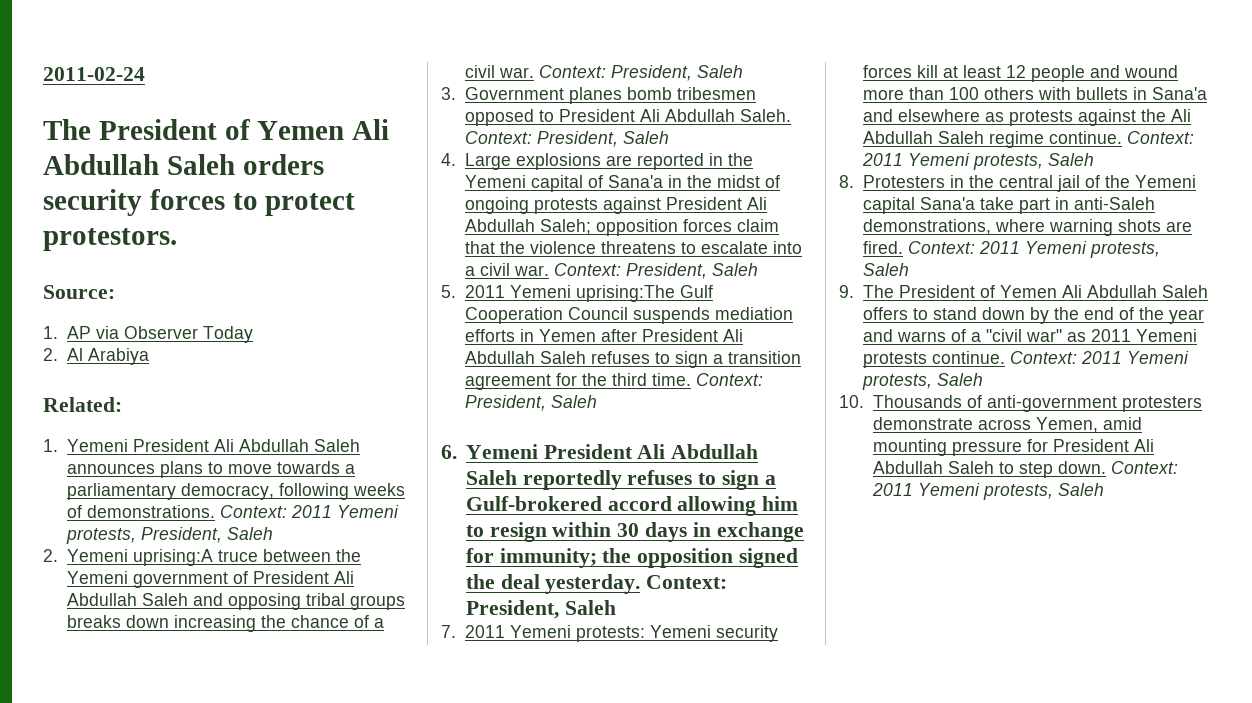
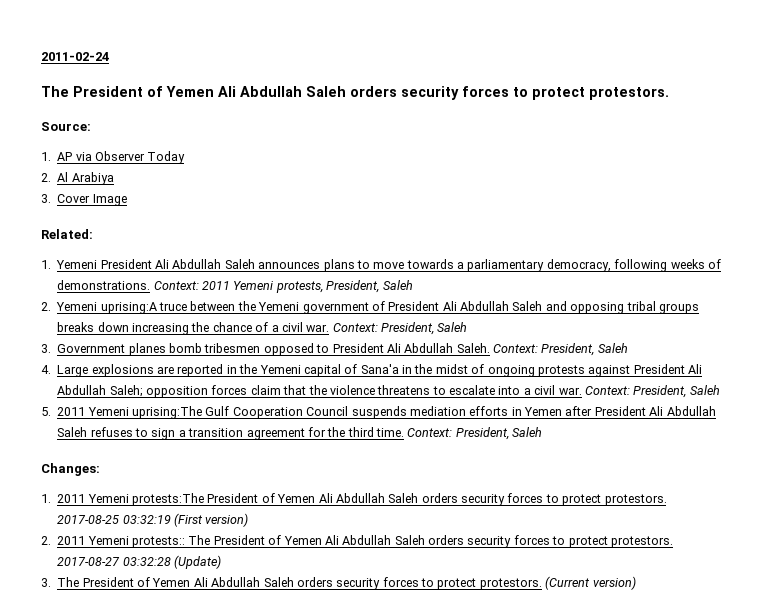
+ 3. Cover Image
- 6. Yemeni President Ali Abdullah Saleh reportedly refuses to sign a Gulf-brokered accord allowing him to resign within 30 days in exchange for immunity; the opposition signed the deal yesterday. Context: President, Saleh
- 7. 2011 Yemeni protests: Yemeni security forces kill at least 12 people and wound more than 100 others with bullets in Sana'a and elsewhere as protests against the Ali Abdullah Saleh regime continue. Context: 2011 Yemeni protests, Saleh
- 8. Protesters in the central jail of the Yemeni capital Sana'a take part in anti-Saleh demonstrations, where warning shots are fired. Context: 2011 Yemeni protests, Saleh
- 9. The President of Yemen Ali Abdullah Saleh offers to stand down by the end of the year and warns of a "civil war" as 2011 Yemeni protests continue. Context: 2011 Yemeni protests, Saleh
- 10. Thousands of anti-government protesters demonstrate across Yemen, amid mounting pressure for President Ali Abdullah Saleh to step down. Context: 2011 Yemeni protests, Saleh
+ Changes:
+ 1. 2011 Yemeni protests:The President of Yemen Ali Abdullah Saleh orders security forces to protect protestors. 2017-08-25 03:32:19 (First version)
+ 2. 2011 Yemeni protests:: The President of Yemen Ali Abdullah Saleh orders security forces to protect protestors. 2017-08-27 03:32:28 (Update)
+ 3. The President of Yemen Ali Abdullah Saleh orders security forces to protect protestors. (Current version)

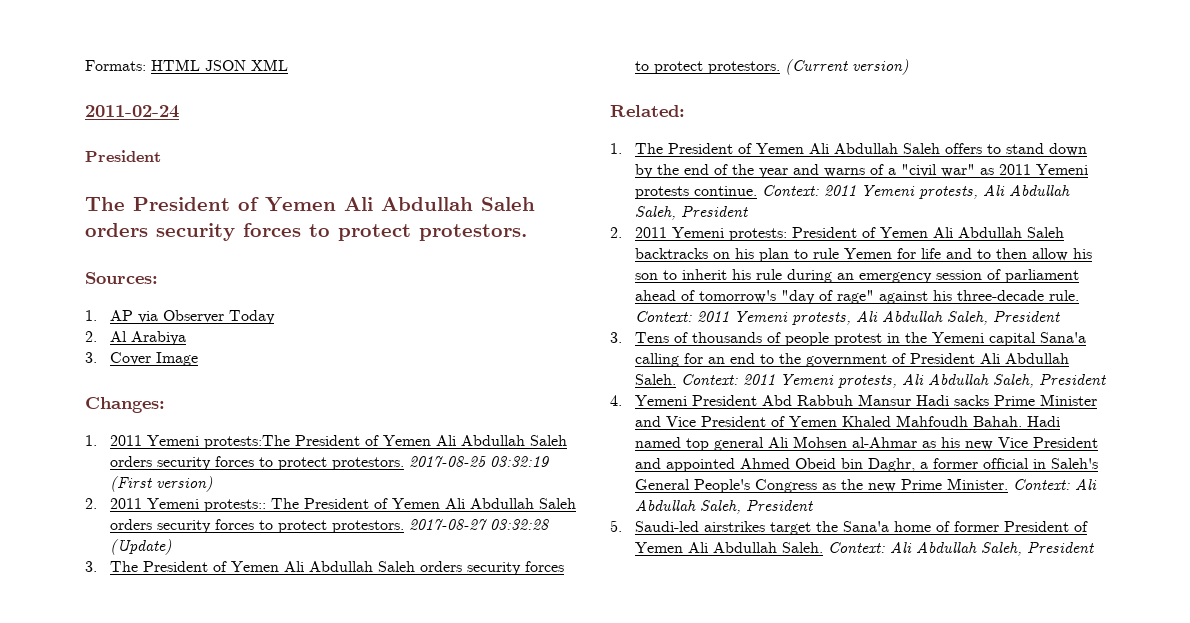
+ Formats: HTML JSON XML
  2011-02-24
+ President
- Source:
+ Sources:
- Related:
- 1. Yemeni President Ali Abdullah Saleh announces plans to move towards a parliamentary democracy, following weeks of demonstrations. Context: 2011 Yemeni protests, President, Saleh
- 2. Yemeni uprising:A truce between the Yemeni government of President Ali Abdullah Saleh and opposing tribal groups breaks down increasing the chance of a civil war. Context: President, Saleh
- 3. Government planes bomb tribesmen opposed to President Ali Abdullah Saleh. Context: President, Saleh
- 4. Large explosions are reported in the Yemeni capital of Sana'a in the midst of ongoing protests against President Ali Abdullah Saleh; opposition forces claim that the violence threatens to escalate into a civil war. Context: President, Saleh
- 5. 2011 Yemeni uprising:The Gulf Cooperation Council suspends mediation efforts in Yemen after President Ali Abdullah Saleh refuses to sign a transition agreement for the third time. Context: President, Saleh
+ Related:
+ 1. The President of Yemen Ali Abdullah Saleh offers to stand down by the end of the year and warns of a "civil war" as 2011 Yemeni protests continue. Context: 2011 Yemeni protests, Ali Abdullah Saleh, President
+ 2. 2011 Yemeni protests: President of Yemen Ali Abdullah Saleh backtracks on his plan to rule Yemen for life and to then allow his son to inherit his rule during an emergency session of parliament ahead of tomorrow's "day of rage" against his three-decade rule. Context: 2011 Yemeni protests, Ali Abdullah Saleh, President
+ 3. Tens of thousands of people protest in the Yemeni capital Sana'a calling for an end to the government of President Ali Abdullah Saleh. Context: 2011 Yemeni protests, Ali Abdullah Saleh, President
+ 4. Yemeni President Abd Rabbuh Mansur Hadi sacks Prime Minister and Vice President of Yemen Khaled Mahfoudh Bahah. Hadi named top general Ali Mohsen al-Ahmar as his new Vice President and appointed Ahmed Obeid bin Daghr, a former official in Saleh's General People's Congress as the new Prime Minister. Context: Ali Abdullah Saleh, President
+ 5. Saudi-led airstrikes target the Sana'a home of former President of Yemen Ali Abdullah Saleh. Context: Ali Abdullah Saleh, President

